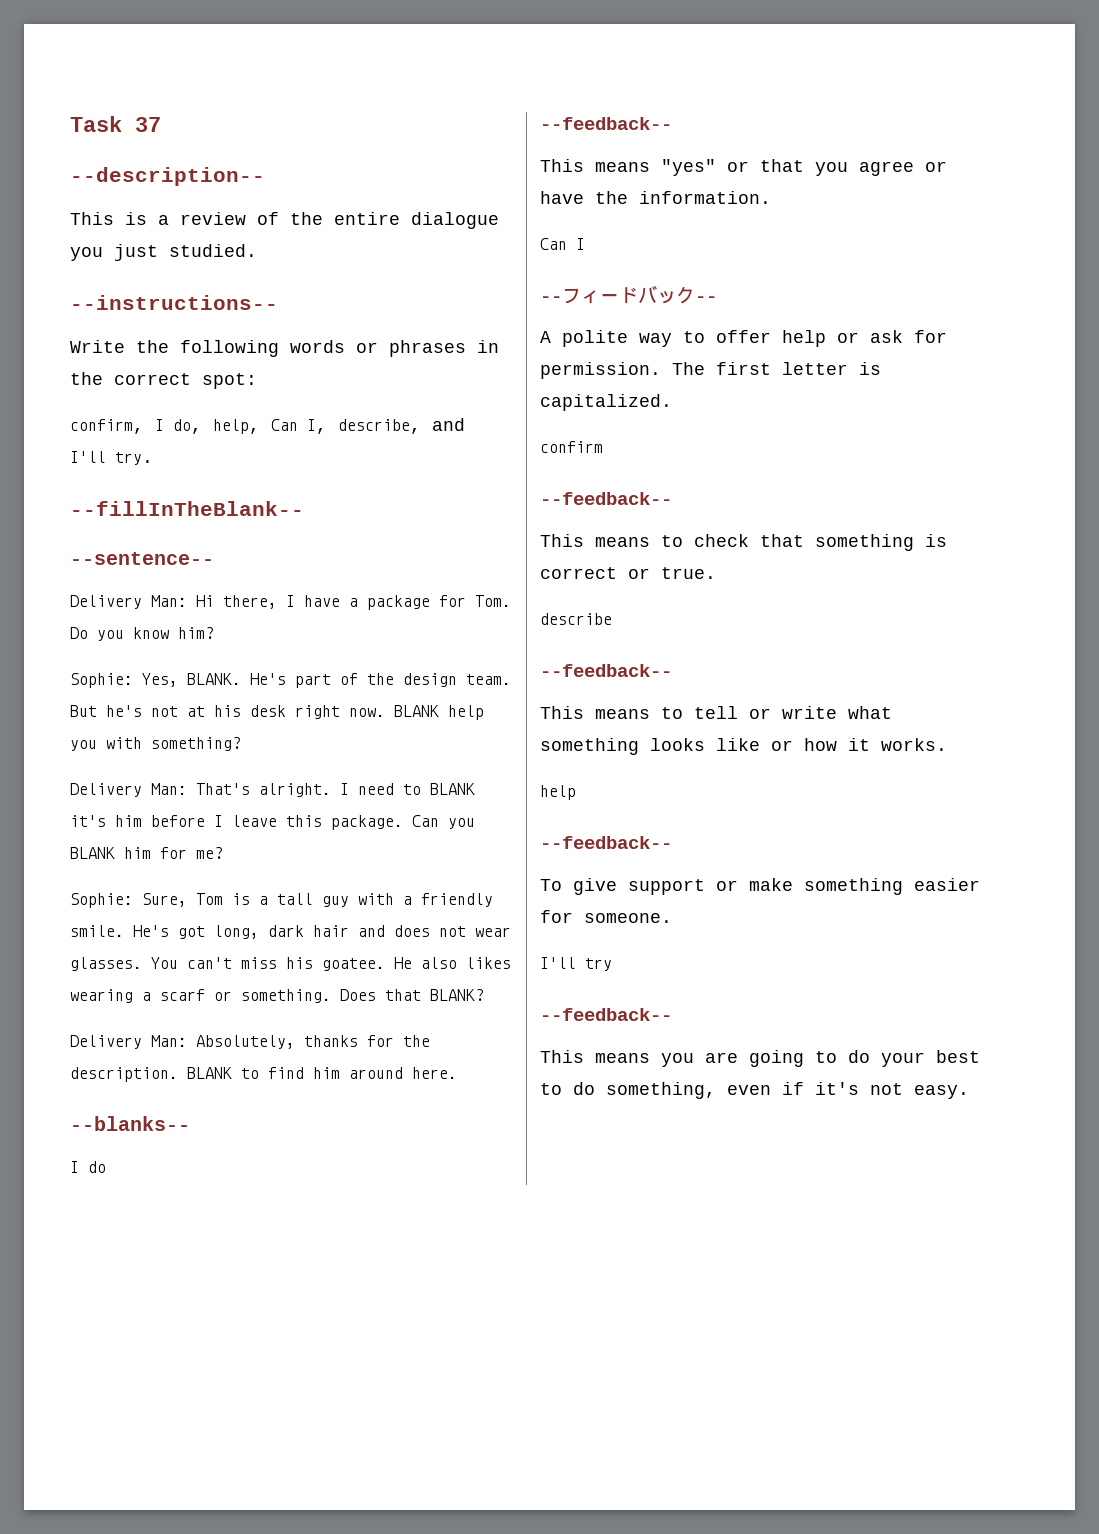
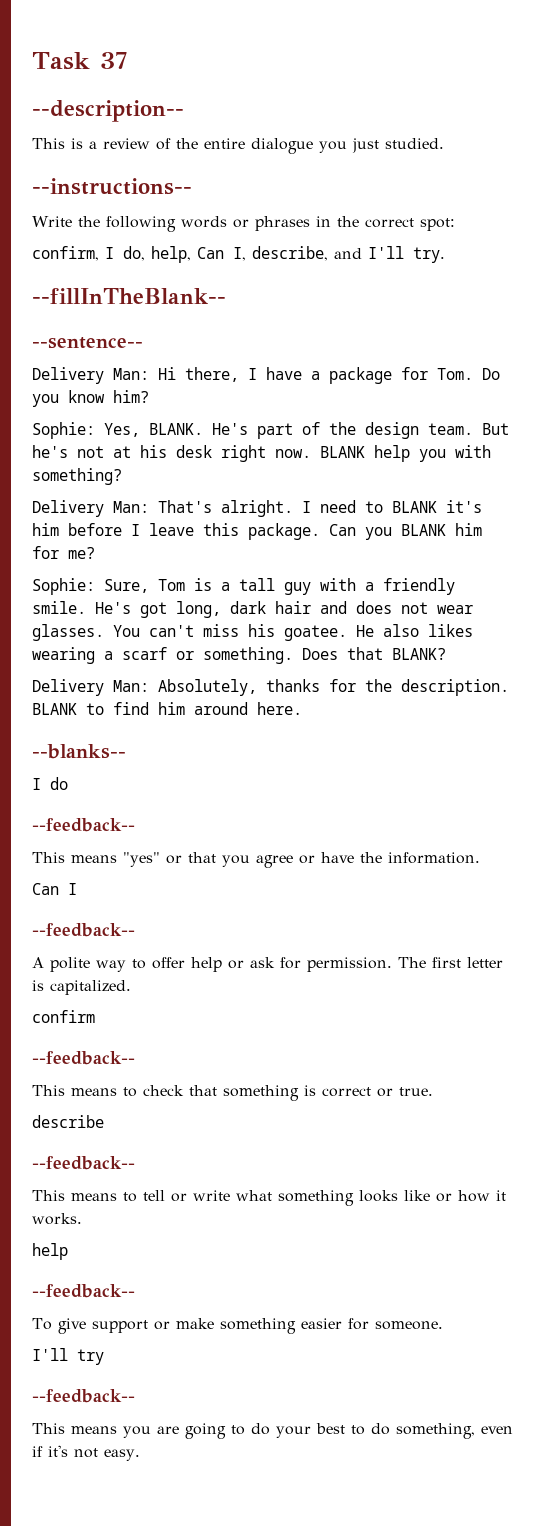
  Can I
- --フィードバック--
+ --feedback--

